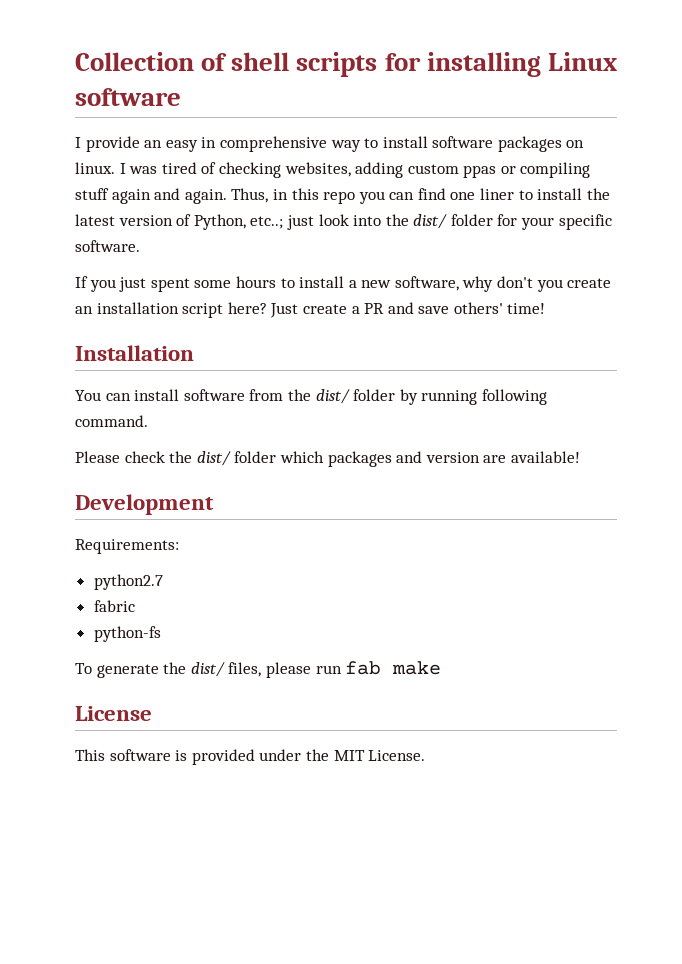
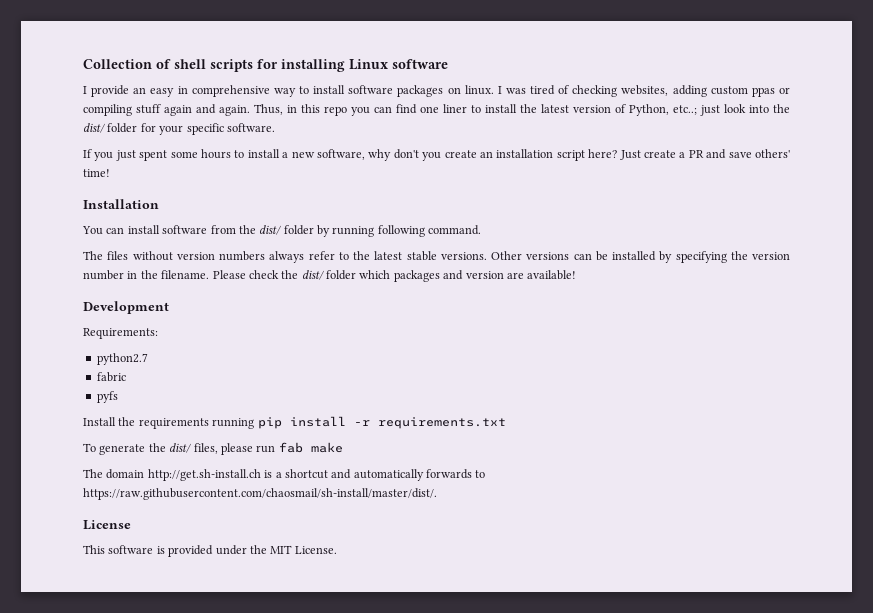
+ The files without version numbers always refer to the latest stable versions. Other versions can be installed by specifying the version number in the filename.
- python-fs
+ pyfs
+ Install the requirements running pip install -r requirements.txt
+ The domain http://get.sh-install.ch is a shortcut and automatically forwards to https://raw.githubusercontent.com/chaosmail/sh-install/master/dist/.

